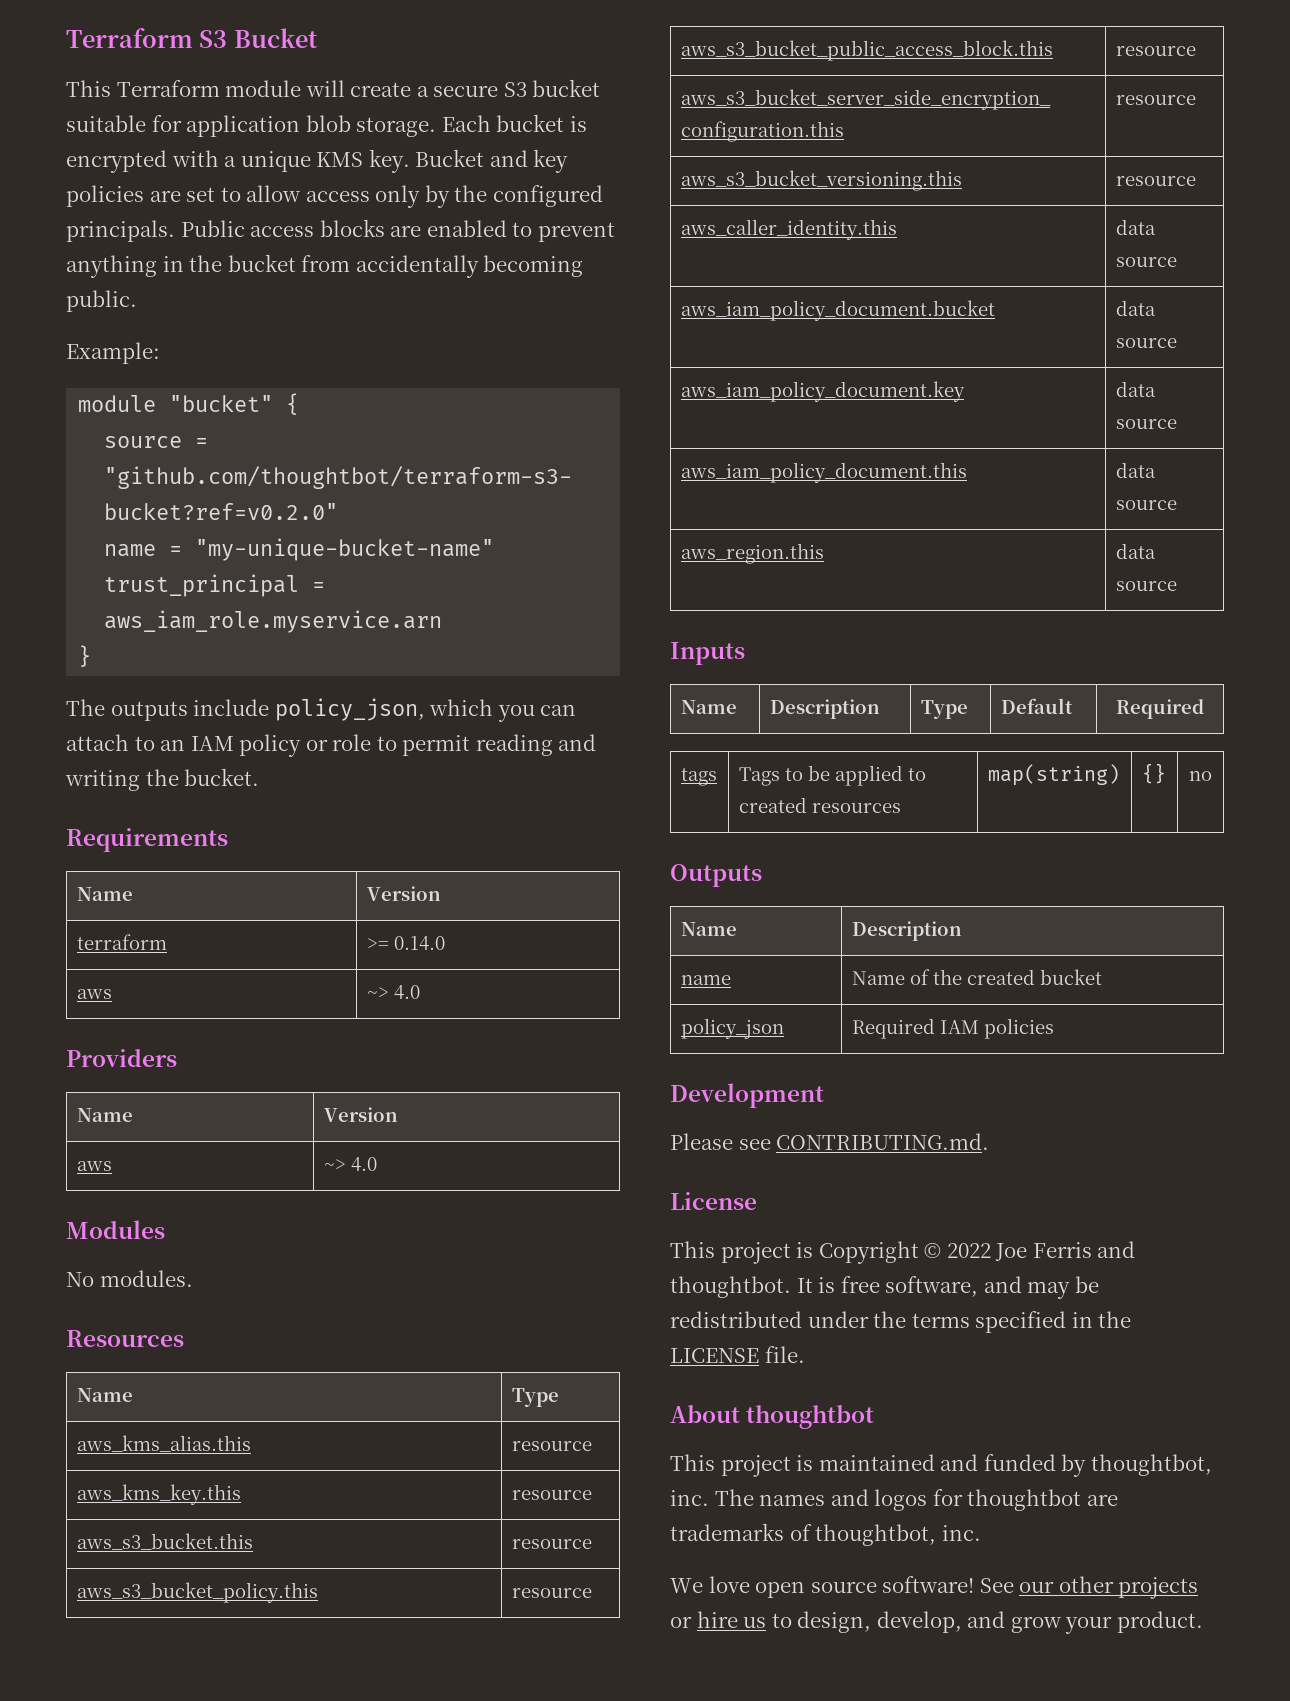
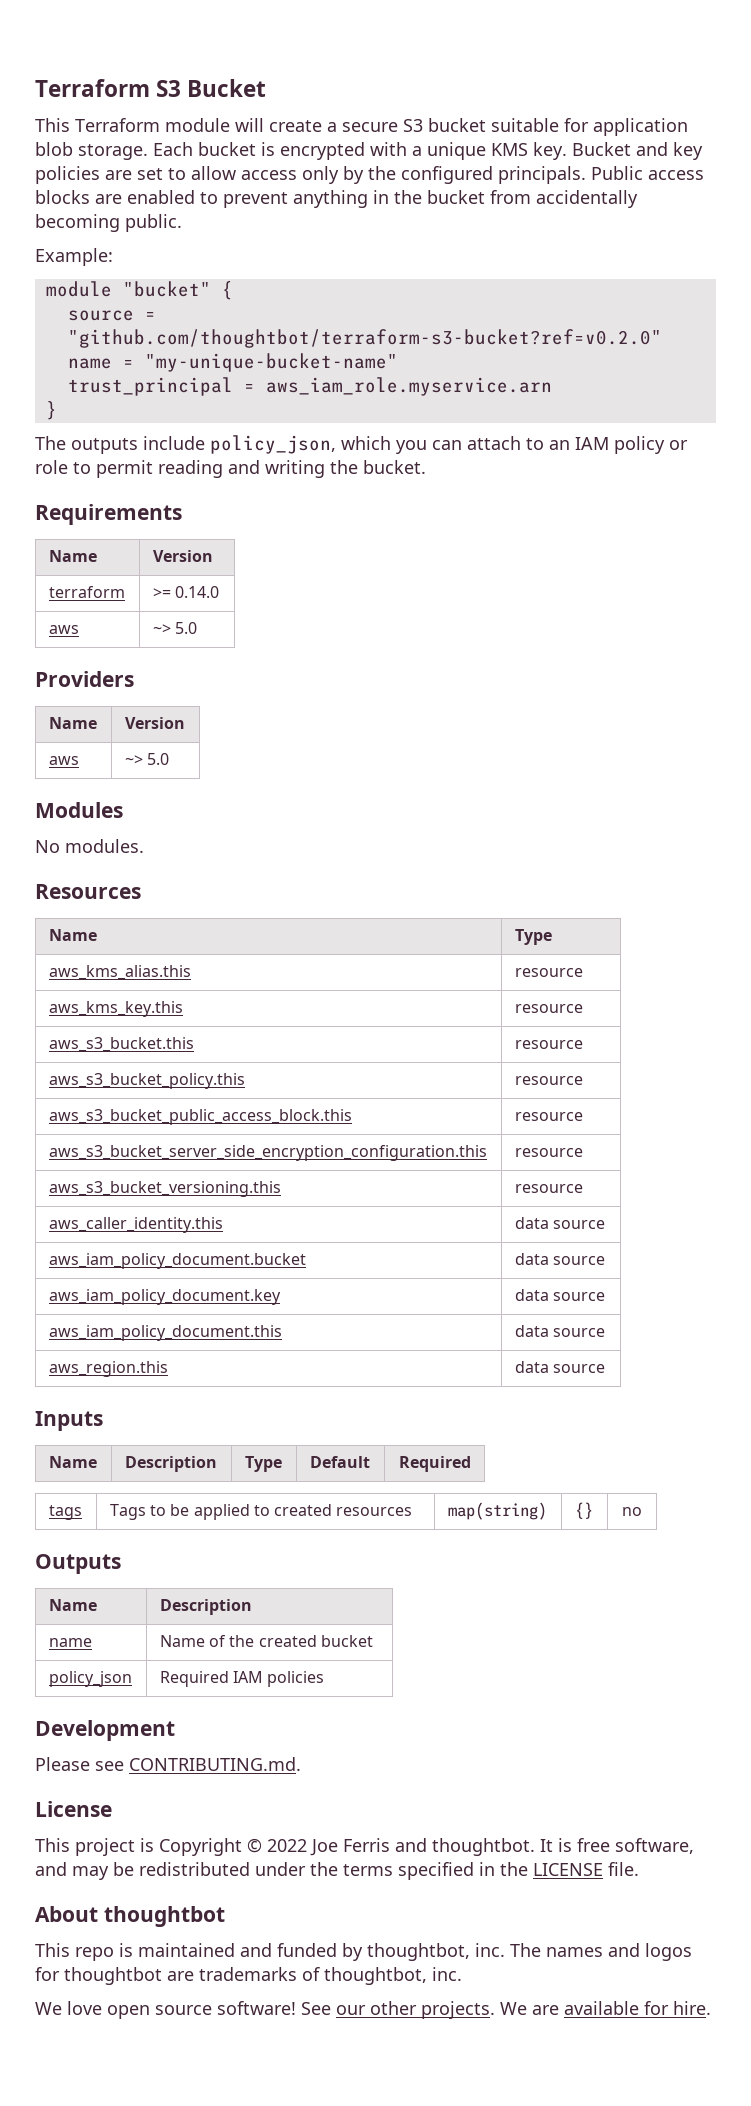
  terraform | >= 0.14.0
- aws | ~> 4.0
+ aws | ~> 5.0
  Providers
  Name | Version
- aws | ~> 4.0
+ aws | ~> 5.0
- This project is maintained and funded by thoughtbot, inc. The names and logos for thoughtbot are trademarks of thoughtbot, inc.
+ This repo is maintained and funded by thoughtbot, inc. The names and logos for thoughtbot are trademarks of thoughtbot, inc.
- See our other projects or hire us to design, develop, and grow your product.
+ See our other projects. We are available for hire.

